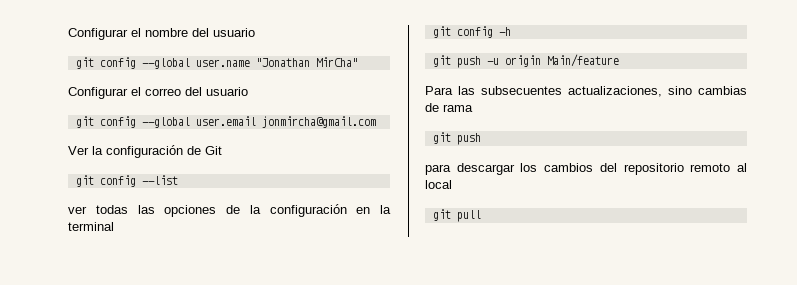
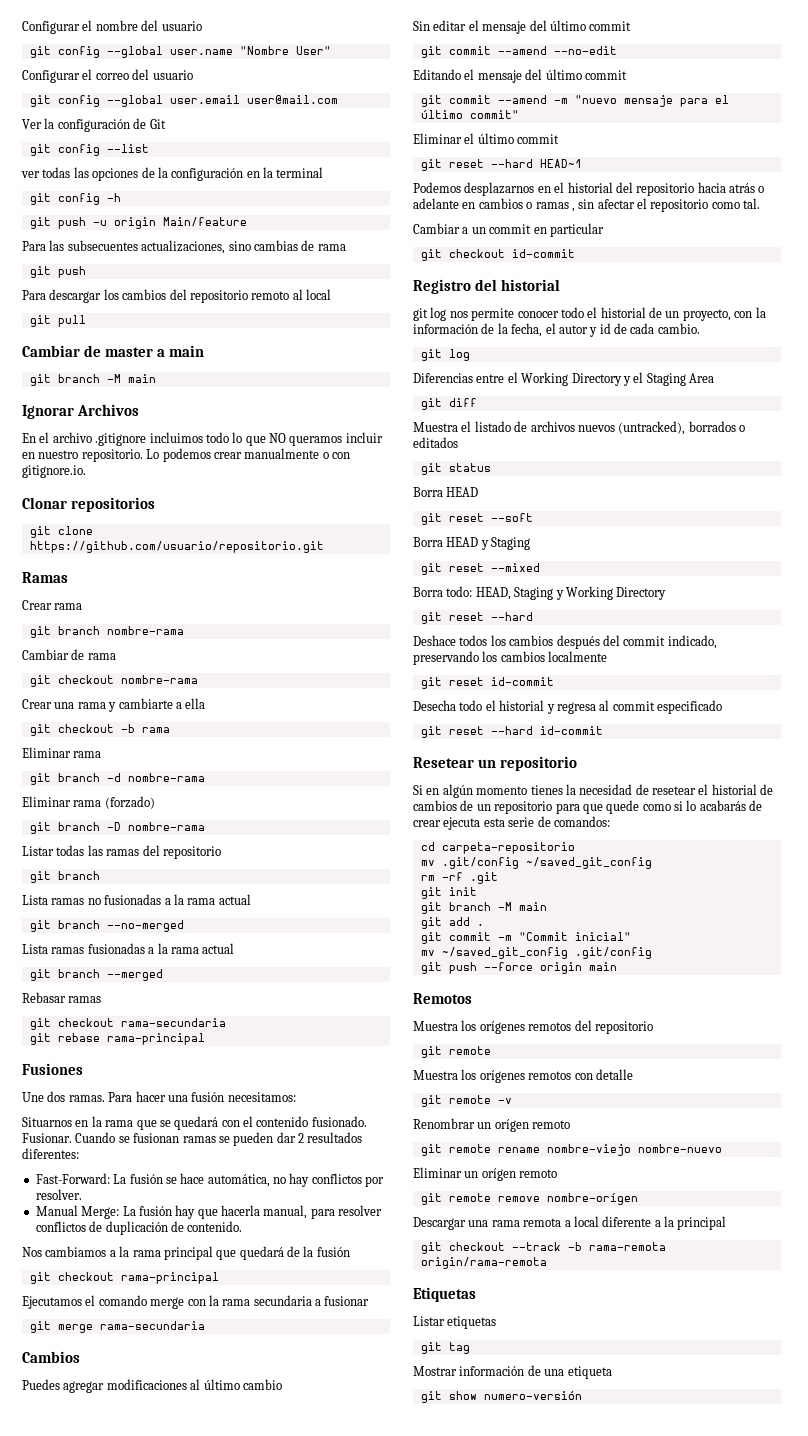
- git config --global user.name "Jonathan MirCha"
+ git config --global user.name "Nombre User"
- git config --global user.email jonmircha@gmail.com
+ git config --global user.email user@mail.com
- para descargar los cambios del repositorio remoto al local
+ Para descargar los cambios del repositorio remoto al local
+ Cambiar de master a main
+ git branch -M main
+ Ignorar Archivos
+ En el archivo .gitignore incluimos todo lo que NO queramos incluir en nuestro repositorio. Lo podemos crear manualmente o con gitignore.io.
+ Clonar repositorios
+ git clone https://github.com/usuario/repositorio.git
+ Ramas
+ Crear rama
+ git branch nombre-rama
+ Cambiar de rama
+ git checkout nombre-rama
+ Crear una rama y cambiarte a ella
+ git checkout -b rama
+ Eliminar rama
+ git branch -d nombre-rama
+ Eliminar rama (forzado)
+ git branch -D nombre-rama
+ Listar todas las ramas del repositorio
+ git branch
+ Lista ramas no fusionadas a la rama actual
+ git branch --no-merged
+ Lista ramas fusionadas a la rama actual
+ git branch --merged
+ Rebasar ramas
+ git checkout rama-secundaria
+ git rebase rama-principal
+ Fusiones
+ Une dos ramas. Para hacer una fusión necesitamos:
+ Situarnos en la rama que se quedará con el contenido fusionado. Fusionar. Cuando se fusionan ramas se pueden dar 2 resultados diferentes:
+ Fast-Forward: La fusión se hace automática, no hay conflictos por resolver.
+ Manual Merge: La fusión hay que hacerla manual, para resolver conflictos de duplicación de contenido.
+ Nos cambiamos a la rama principal que quedará de la fusión
+ git checkout rama-principal
+ Ejecutamos el comando merge con la rama secundaria a fusionar
+ git merge rama-secundaria
+ Cambios
+ Puedes agregar modificaciones al último cambio
+ Sin editar el mensaje del último commit
+ git commit --amend --no-edit
+ Editando el mensaje del último commit
+ git commit --amend -m "nuevo mensaje para el último commit"
+ Eliminar el último commit
+ git reset --hard HEAD~1
+ Podemos desplazarnos en el historial del repositorio hacia atrás o adelante en cambios o ramas , sin afectar el repositorio como tal.
+ Cambiar a un commit en particular
+ git checkout id-commit
+ Registro del historial
+ git log nos permite conocer todo el historial de un proyecto, con la información de la fecha, el autor y id de cada cambio.
+ git log
+ Diferencias entre el Working Directory y el Staging Area
+ git diff
+ Muestra el listado de archivos nuevos (untracked), borrados o editados
+ git status
+ Borra HEAD
+ git reset --soft
+ Borra HEAD y Staging
+ git reset --mixed
+ Borra todo: HEAD, Staging y Working Directory
+ git reset --hard
+ Deshace todos los cambios después del commit indicado, preservando los cambios localmente
+ git reset id-commit
+ Desecha todo el historial y regresa al commit especificado
+ git reset --hard id-commit
+ Resetear un repositorio
+ Si en algún momento tienes la necesidad de resetear el historial de cambios de un repositorio para que quede como si lo acabarás de crear ejecuta esta serie de comandos:
+ cd carpeta-repositorio
+ mv .git/config ~/saved_git_config
+ rm -rf .git
+ git init
+ git branch -M main
+ git add .
+ git commit -m "Commit inicial"
+ mv ~/saved_git_config .git/config
+ git push --force origin main
+ Remotos
+ Muestra los orígenes remotos del repositorio
+ git remote
+ Muestra los orígenes remotos con detalle
+ git remote -v
+ Renombrar un orígen remoto
+ git remote rename nombre-viejo nombre-nuevo
+ Eliminar un orígen remoto
+ git remote remove nombre-orígen
+ Descargar una rama remota a local diferente a la principal
+ git checkout --track -b rama-remota origin/rama-remota
+ Etiquetas
+ Listar etiquetas
+ git tag
+ Mostrar información de una etiqueta
+ git show numero-versión

